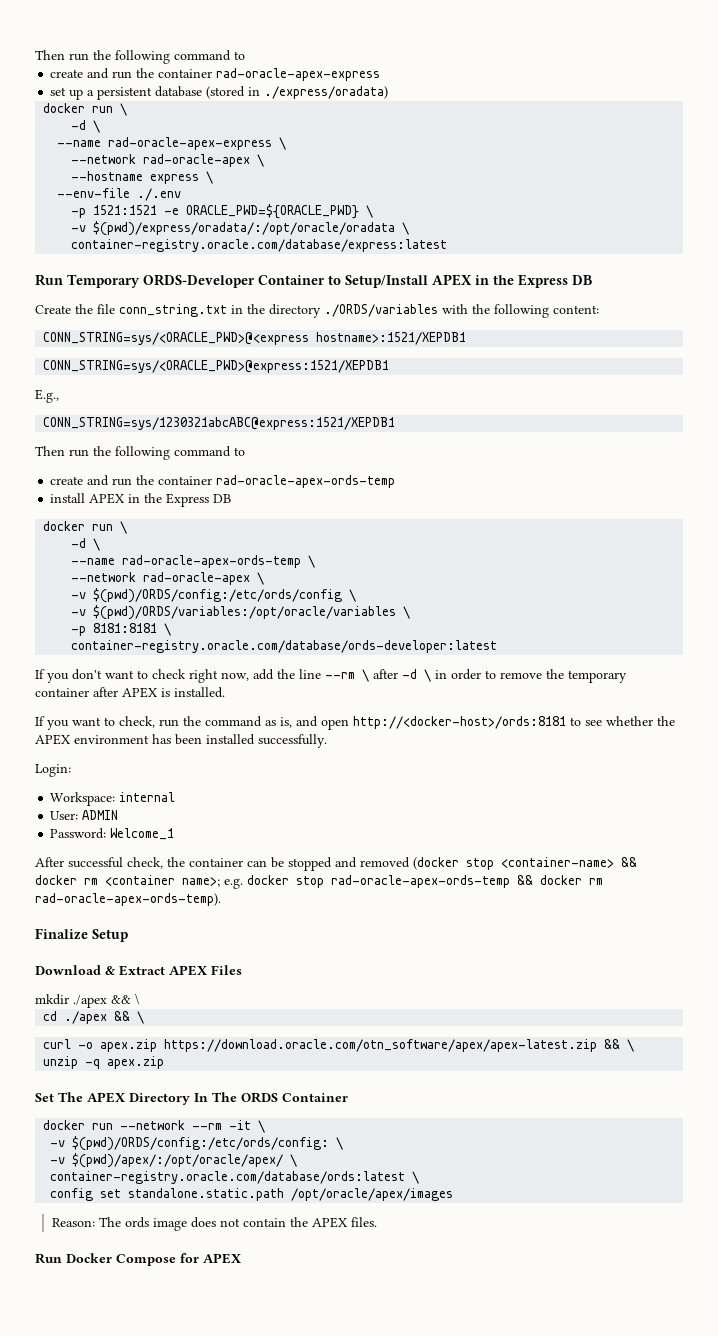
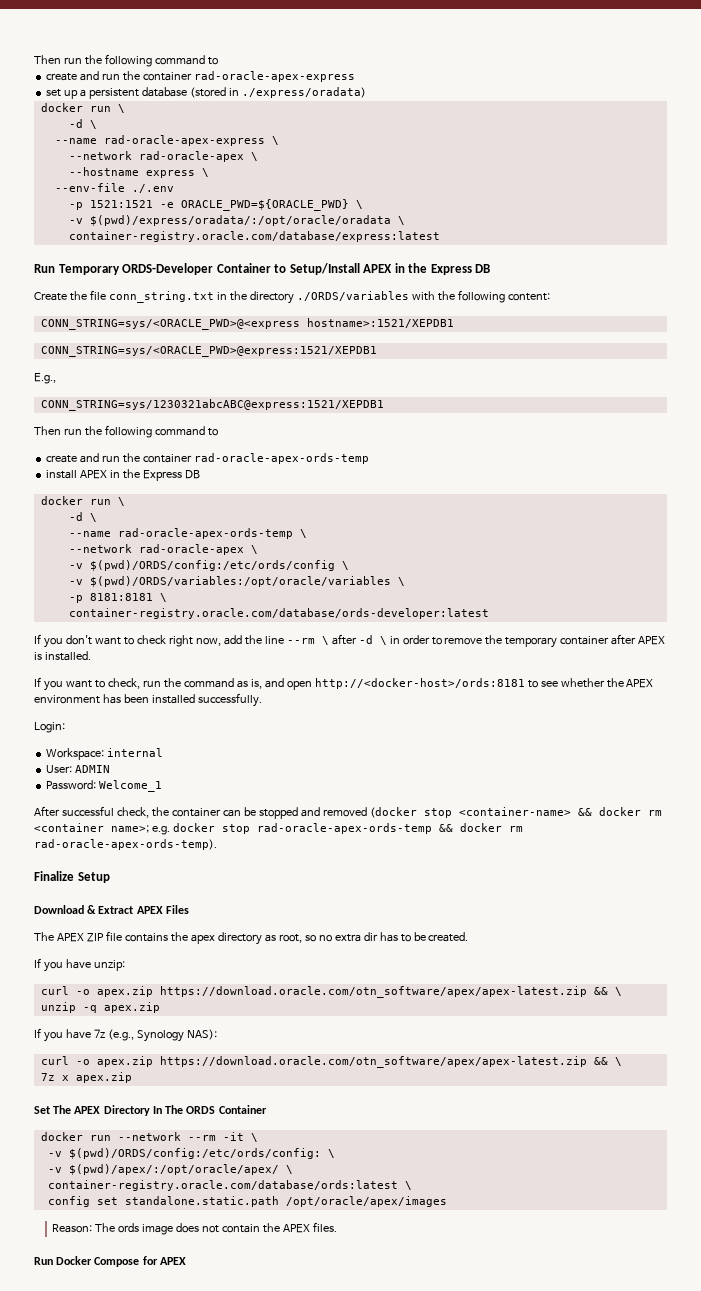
- mkdir ./apex && \
- cd ./apex && \
+ The APEX ZIP file contains the apex directory as root, so no extra dir has to be created.
+ If you have unzip:
+ If you have 7z (e.g., Synology NAS):
+ curl -o apex.zip https://download.oracle.com/otn_software/apex/apex-latest.zip && \
+ 7z x apex.zip

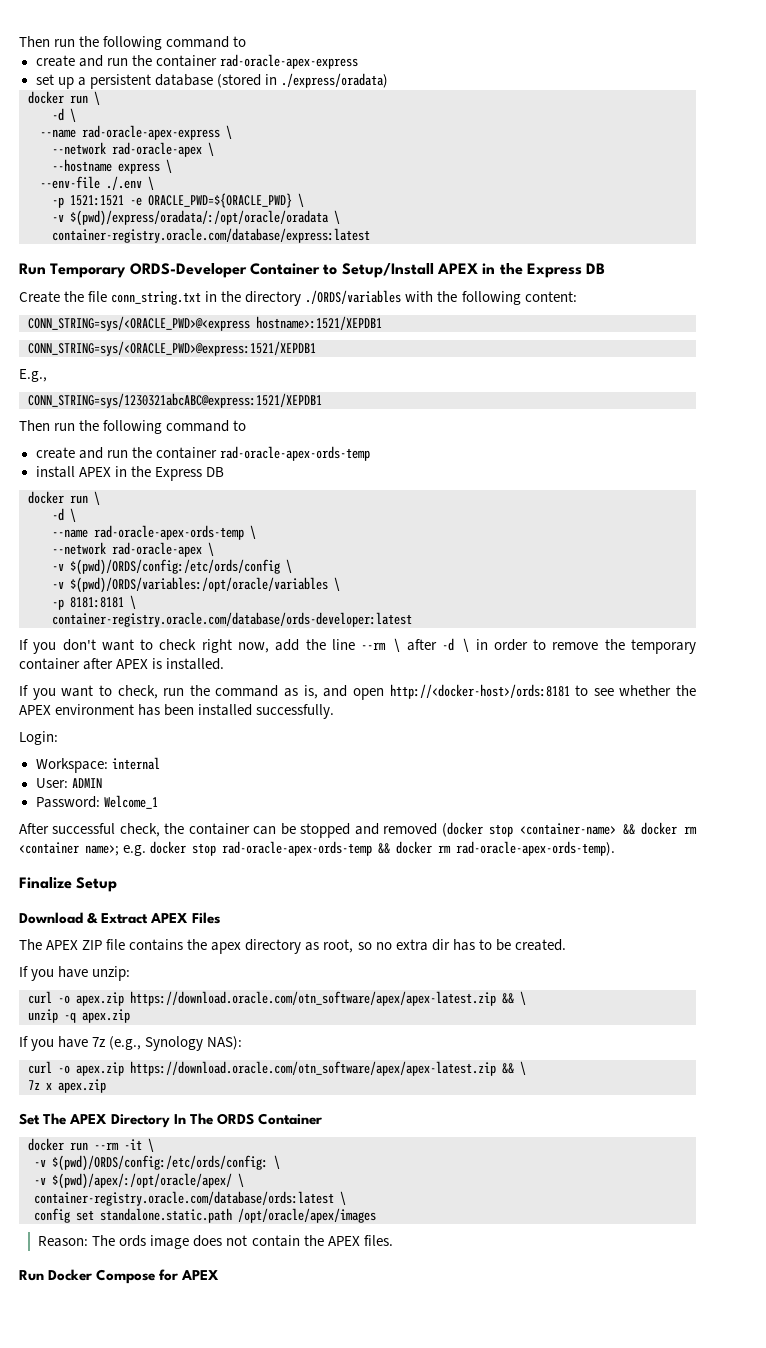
- --env-file ./.env
+ --env-file ./.env \
- docker run --network --rm -it \
+ docker run --rm -it \

